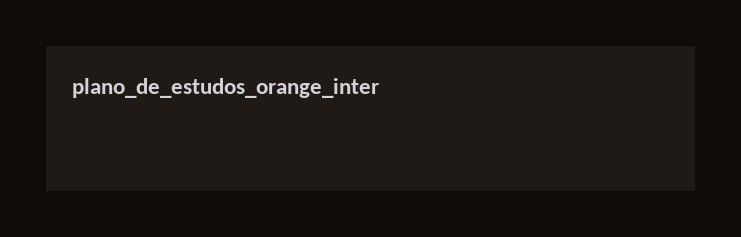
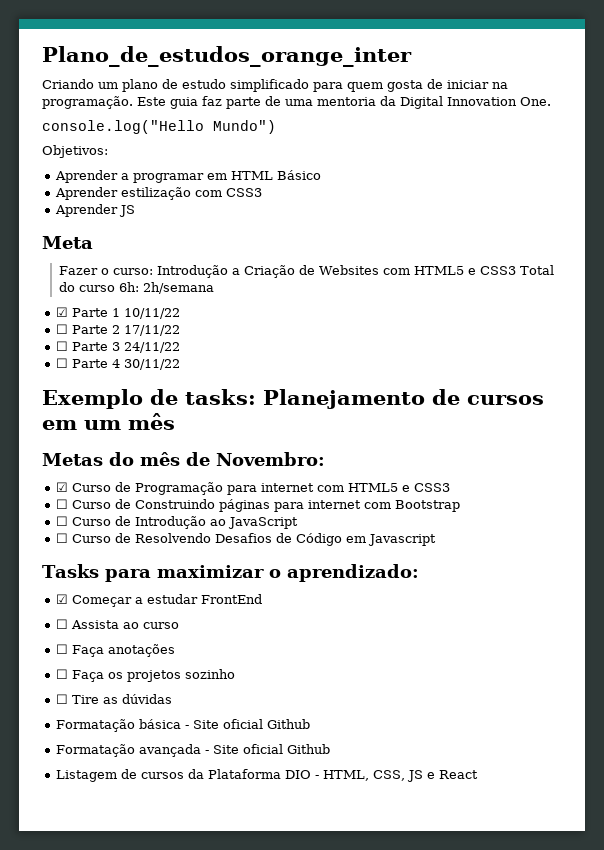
- plano_de_estudos_orange_inter
+ Plano_de_estudos_orange_inter
+ Criando um plano de estudo simplificado para quem gosta de iniciar na programação. Este guia faz parte de uma mentoria da Digital Innovation One.
+ console.log("Hello Mundo")
+ Objetivos:
+ Aprender a programar em HTML Básico
+ Aprender estilização com CSS3
+ Aprender JS
+ Meta
+ Fazer o curso: Introdução a Criação de Websites com HTML5 e CSS3 Total do curso 6h: 2h/semana
+ ☑ Parte 1 10/11/22
+ ☐ Parte 2 17/11/22
+ ☐ Parte 3 24/11/22
+ ☐ Parte 4 30/11/22
+ Exemplo de tasks: Planejamento de cursos em um mês
+ Metas do mês de Novembro:
+ ☑ Curso de Programação para internet com HTML5 e CSS3
+ ☐ Curso de Construindo páginas para internet com Bootstrap
+ ☐ Curso de Introdução ao JavaScript
+ ☐ Curso de Resolvendo Desafios de Código em Javascript
+ Tasks para maximizar o aprendizado:
+ ☑ Começar a estudar FrontEnd
+ ☐ Assista ao curso
+ ☐ Faça anotações
+ ☐ Faça os projetos sozinho
+ ☐ Tire as dúvidas
+ Formatação básica - Site oficial Github
+ Formatação avançada - Site oficial Github
+ Listagem de cursos da Plataforma DIO - HTML, CSS, JS e React

